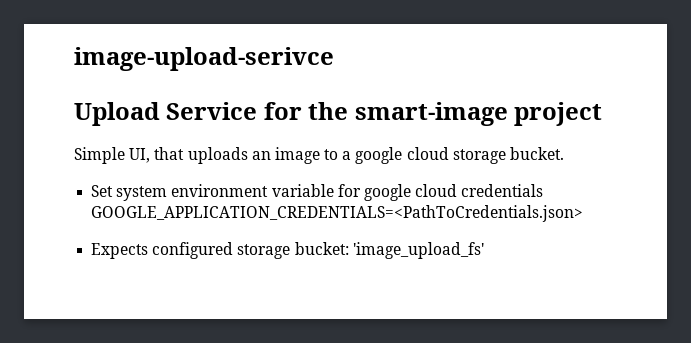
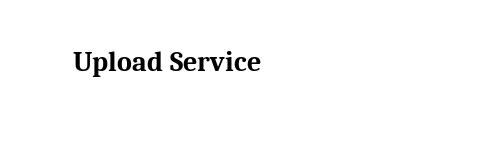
- image-upload-serivce
- Upload Service for the smart-image project
- Simple UI, that uploads an image to a google cloud storage bucket.
- Set system environment variable for google cloud credentials GOOGLE_APPLICATION_CREDENTIALS=<PathToCredentials.json>
- Expects configured storage bucket: 'image_upload_fs'
+ Upload Service

